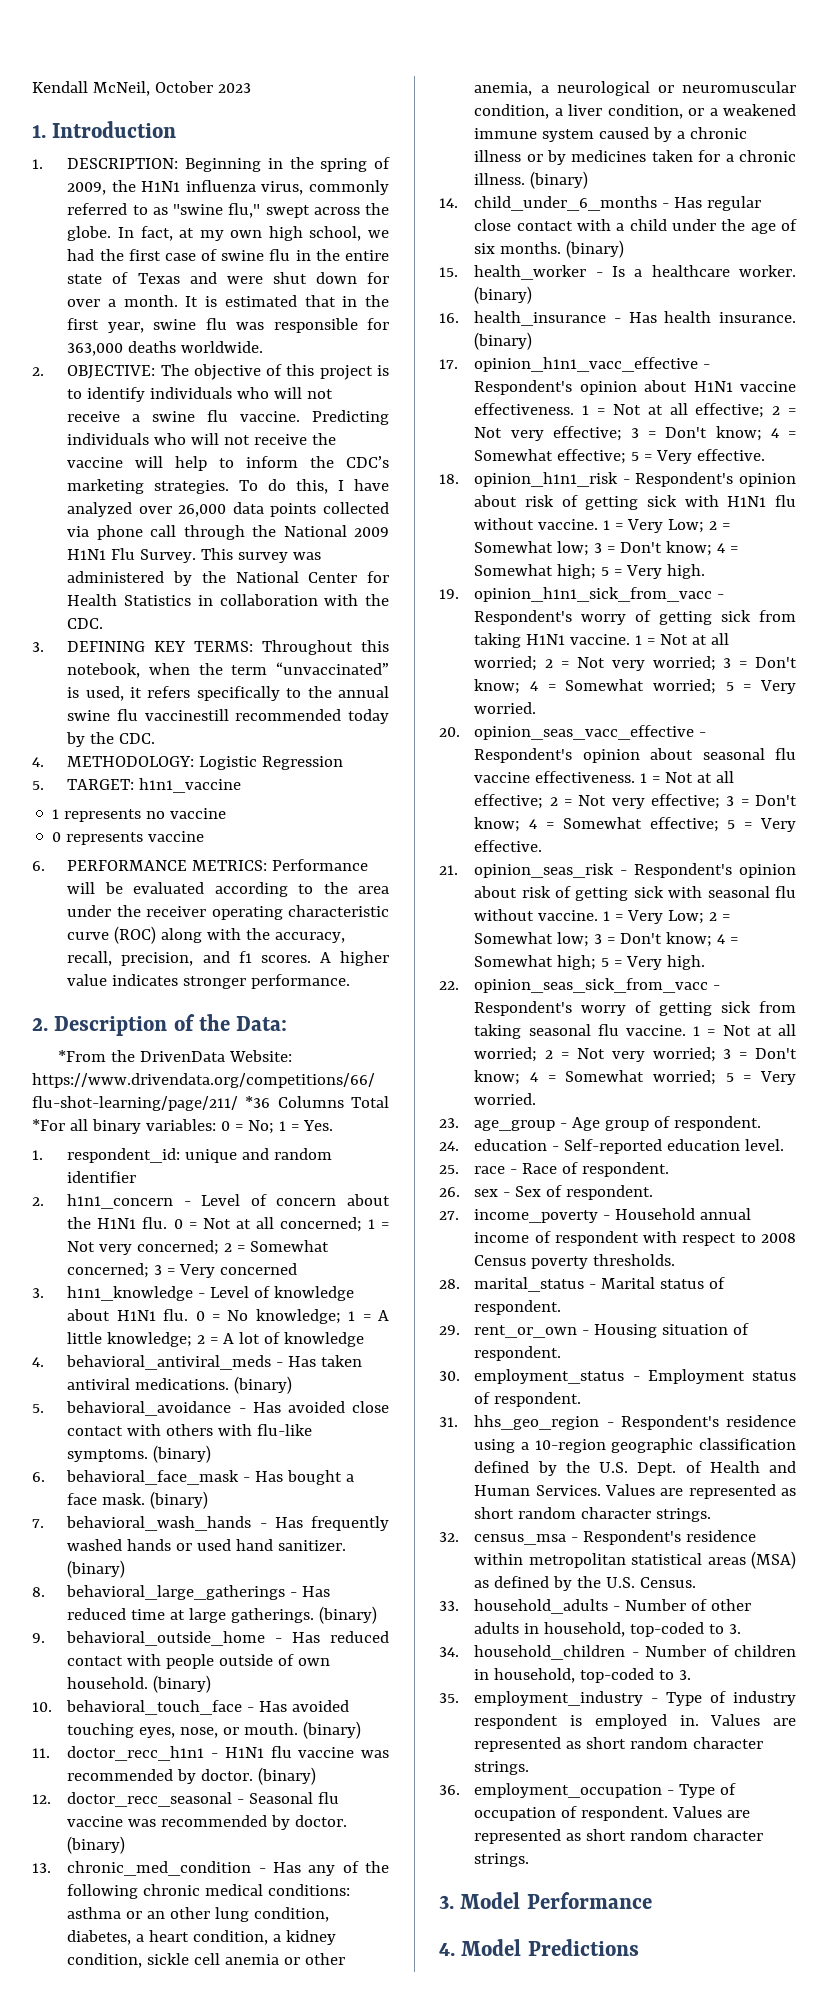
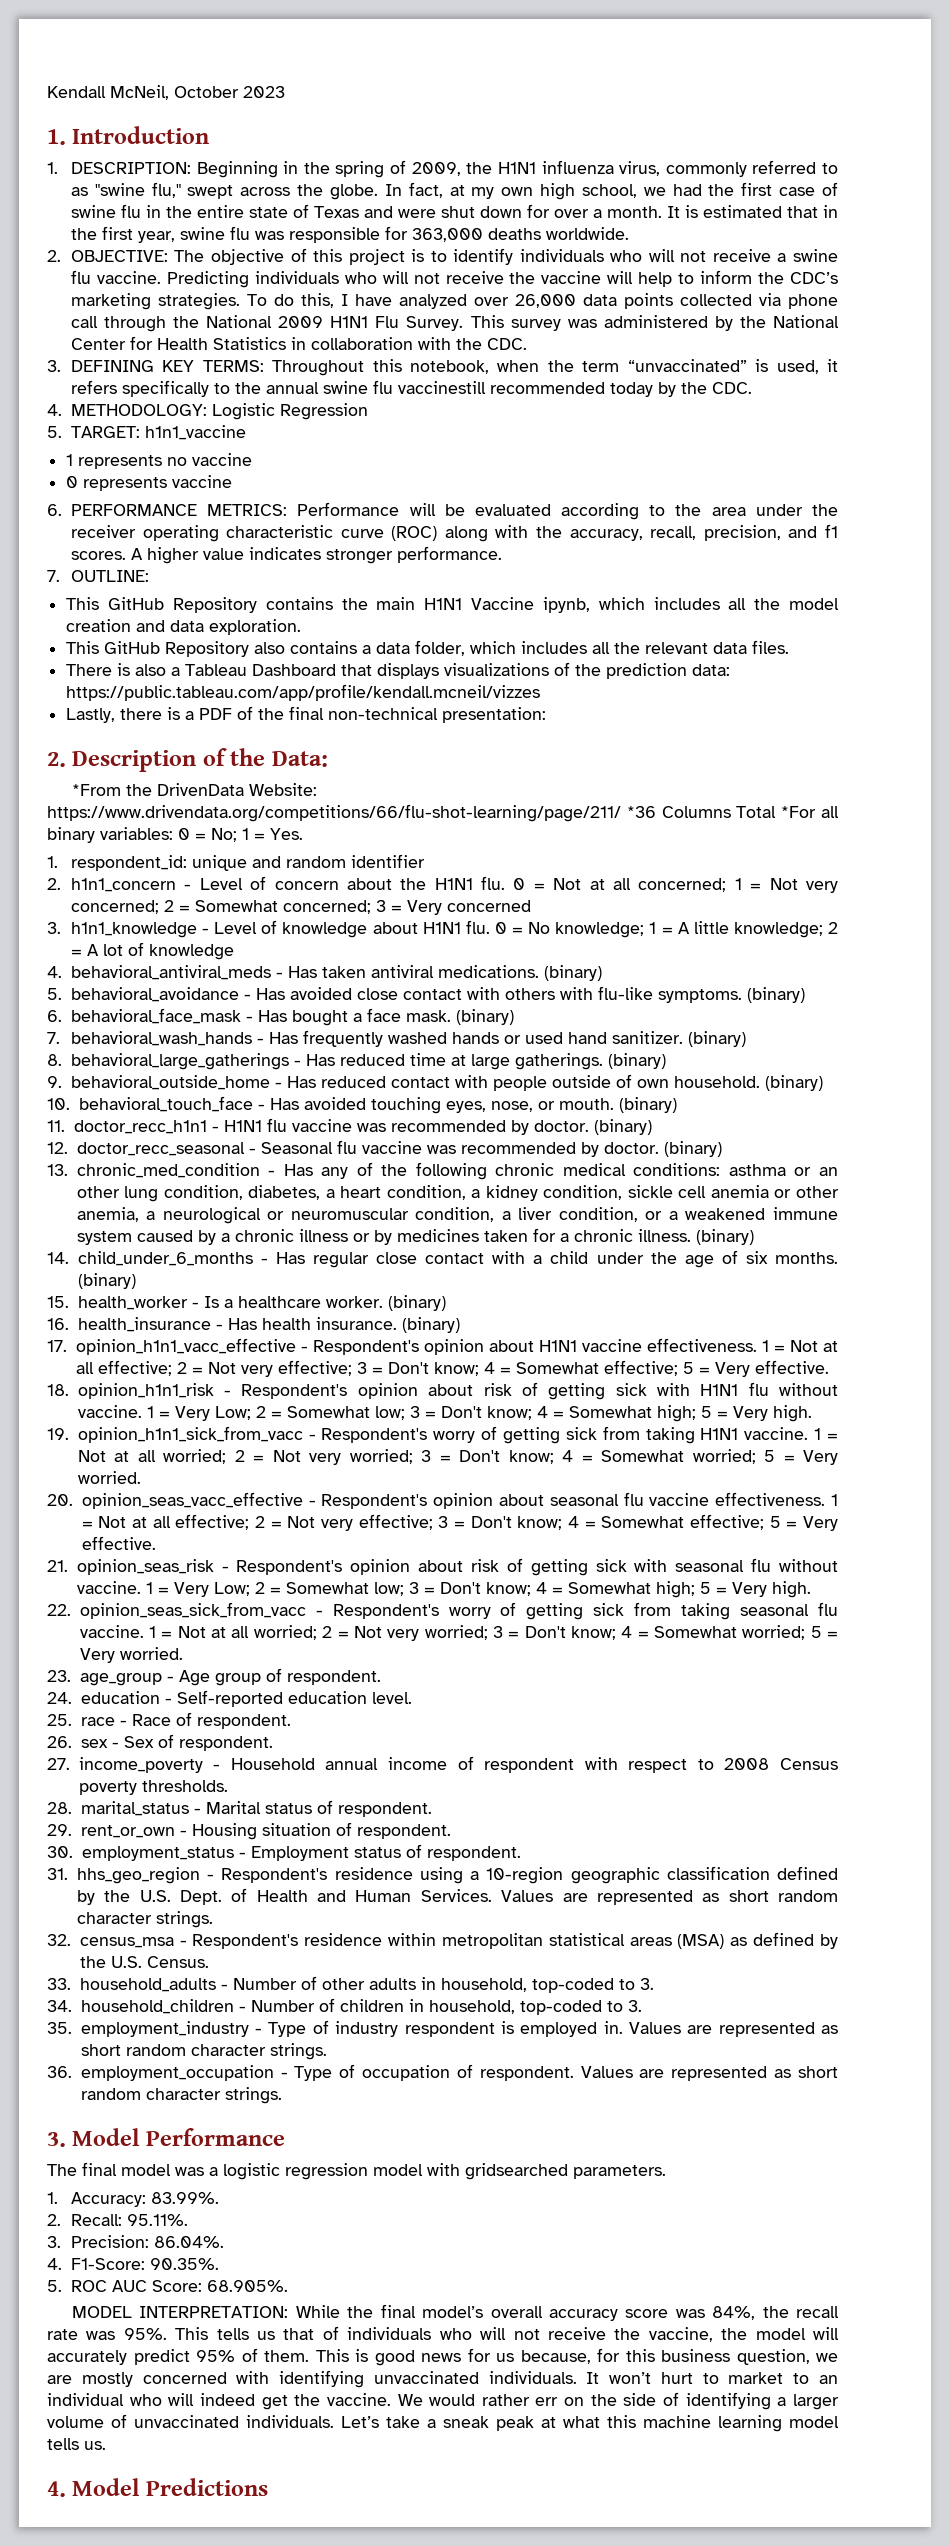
+ 7. OUTLINE:
+ This GitHub Repository contains the main H1N1 Vaccine ipynb, which includes all the model creation and data exploration.
+ This GitHub Repository also contains a data folder, which includes all the relevant data files.
+ There is also a Tableau Dashboard that displays visualizations of the prediction data: https://public.tableau.com/app/profile/kendall.mcneil/vizzes
+ Lastly, there is a PDF of the final non-technical presentation:
+ The final model was a logistic regression model with gridsearched parameters.
+ 1. Accuracy: 83.99%.
+ 2. Recall: 95.11%.
+ 3. Precision: 86.04%.
+ 4. F1-Score: 90.35%.
+ 5. ROC AUC Score: 68.905%.
+ MODEL INTERPRETATION: While the final model’s overall accuracy score was 84%, the recall rate was 95%. This tells us that of individuals who will not receive the vaccine, the model will accurately predict 95% of them. This is good news for us because, for this business question, we are mostly concerned with identifying unvaccinated individuals. It won’t hurt to market to an individual who will indeed get the vaccine. We would rather err on the side of identifying a larger volume of unvaccinated individuals. Let’s take a sneak peak at what this machine learning model tells us.

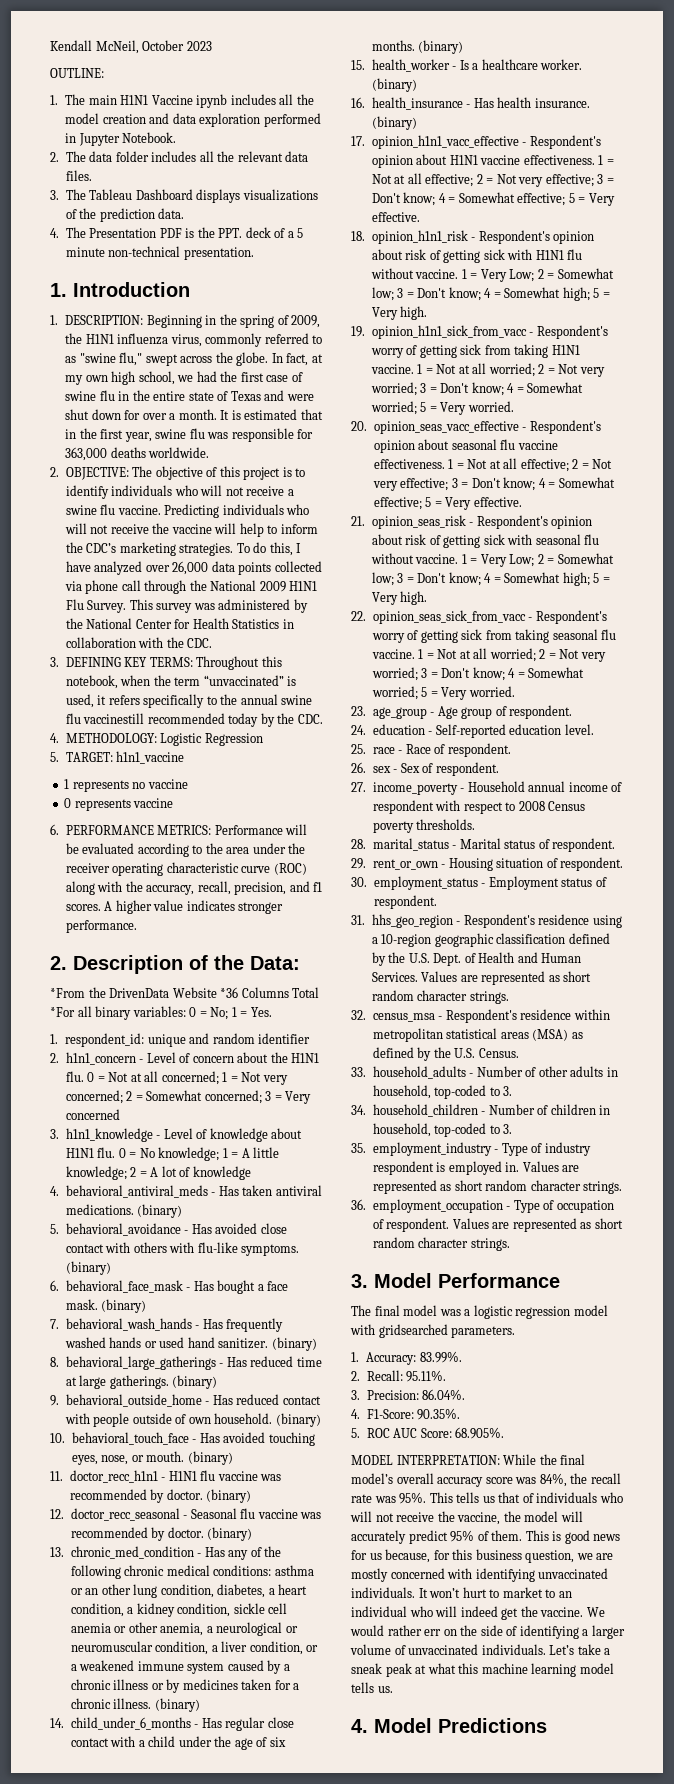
+ OUTLINE:
+ 1. The main H1N1 Vaccine ipynb includes all the model creation and data exploration performed in Jupyter Notebook.
+ 2. The data folder includes all the relevant data files.
+ 3. The Tableau Dashboard displays visualizations of the prediction data.
+ 4. The Presentation PDF is the PPT. deck of a 5 minute non-technical presentation.
- 7. OUTLINE:
- This GitHub Repository contains the main H1N1 Vaccine ipynb, which includes all the model creation and data exploration.
- This GitHub Repository also contains a data folder, which includes all the relevant data files.
- There is also a Tableau Dashboard that displays visualizations of the prediction data: https://public.tableau.com/app/profile/kendall.mcneil/vizzes
- Lastly, there is a PDF of the final non-technical presentation:
- *From the DrivenData Website: https://www.drivendata.org/competitions/66/flu-shot-learning/page/211/ *36 Columns Total *For all binary variables: 0 = No; 1 = Yes.
+ *From the DrivenData Website *36 Columns Total *For all binary variables: 0 = No; 1 = Yes.

